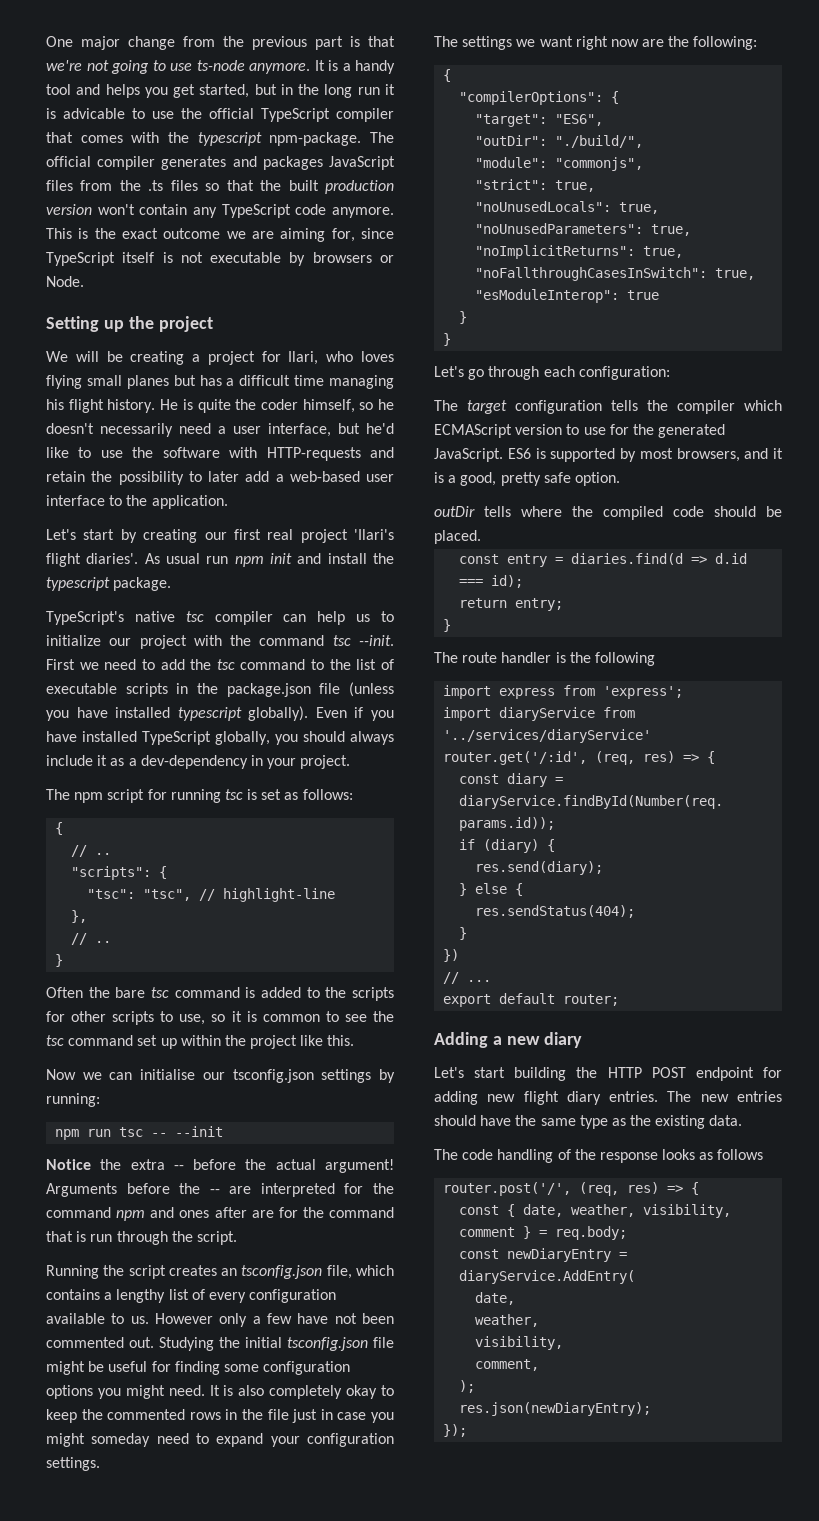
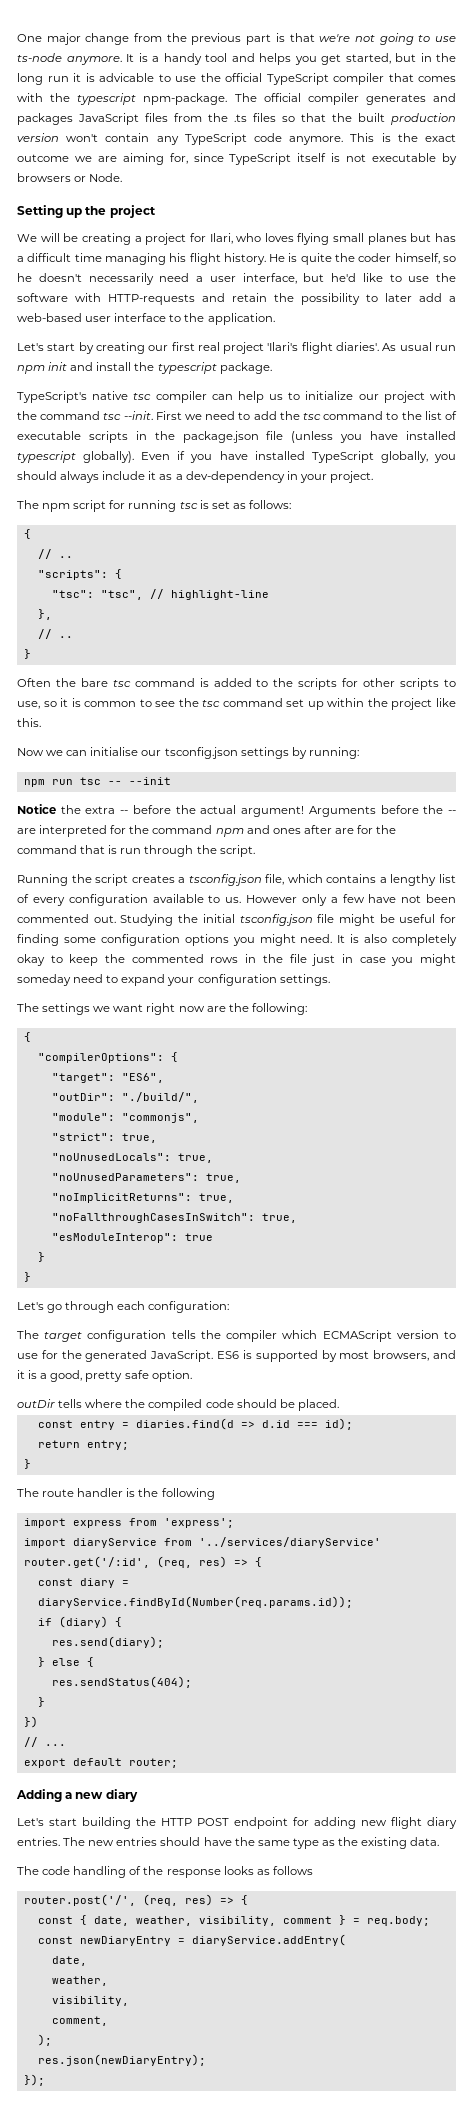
- Running the script creates an tsconfig.json file, which contains a lengthy list of every configuration available to us.
+ Running the script creates a tsconfig.json file, which contains a lengthy list of every configuration available to us.
- const newDiaryEntry = diaryService.AddEntry(
+ const newDiaryEntry = diaryService.addEntry(

